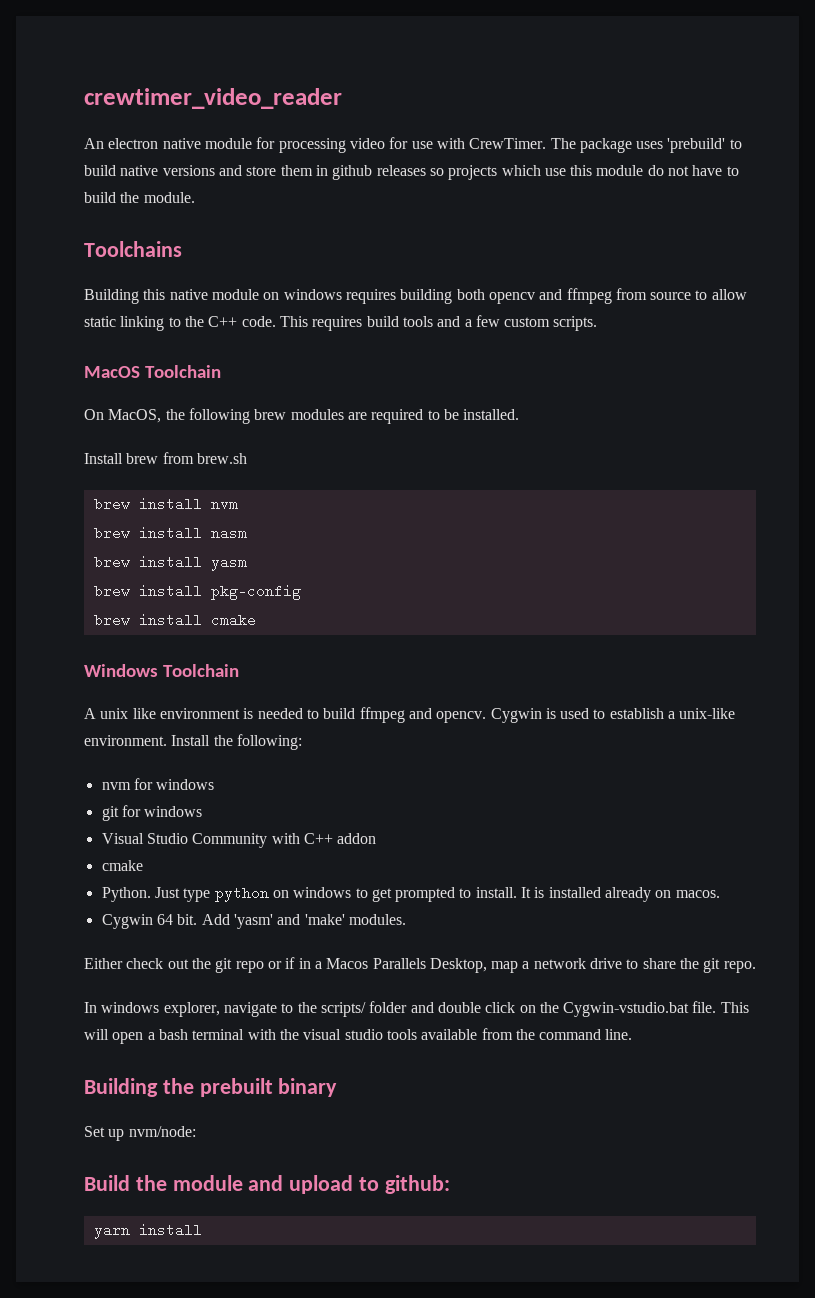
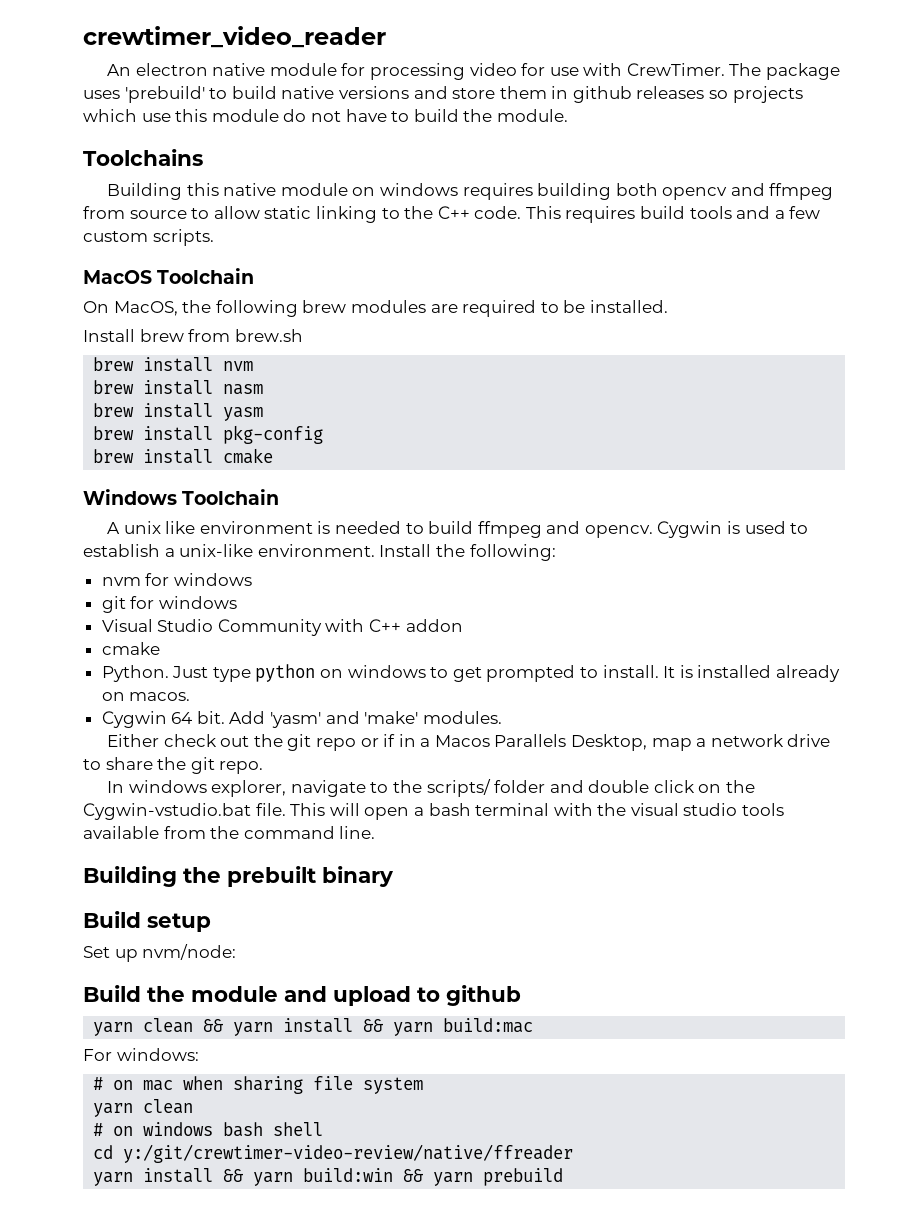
+ Build setup
- Build the module and upload to github:
- yarn install
+ Build the module and upload to github
+ yarn clean && yarn install && yarn build:mac
+ For windows:
+ # on mac when sharing file system
+ yarn clean
+ # on windows bash shell
+ cd y:/git/crewtimer-video-review/native/ffreader
+ yarn install && yarn build:win && yarn prebuild

